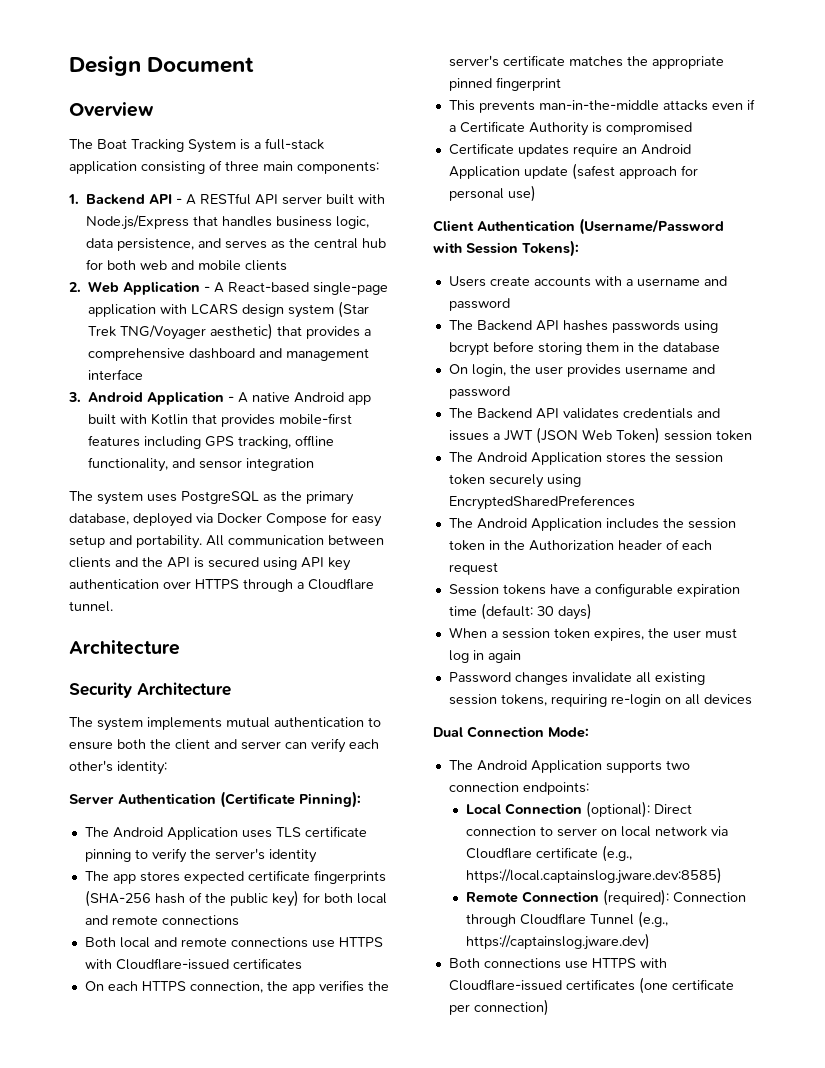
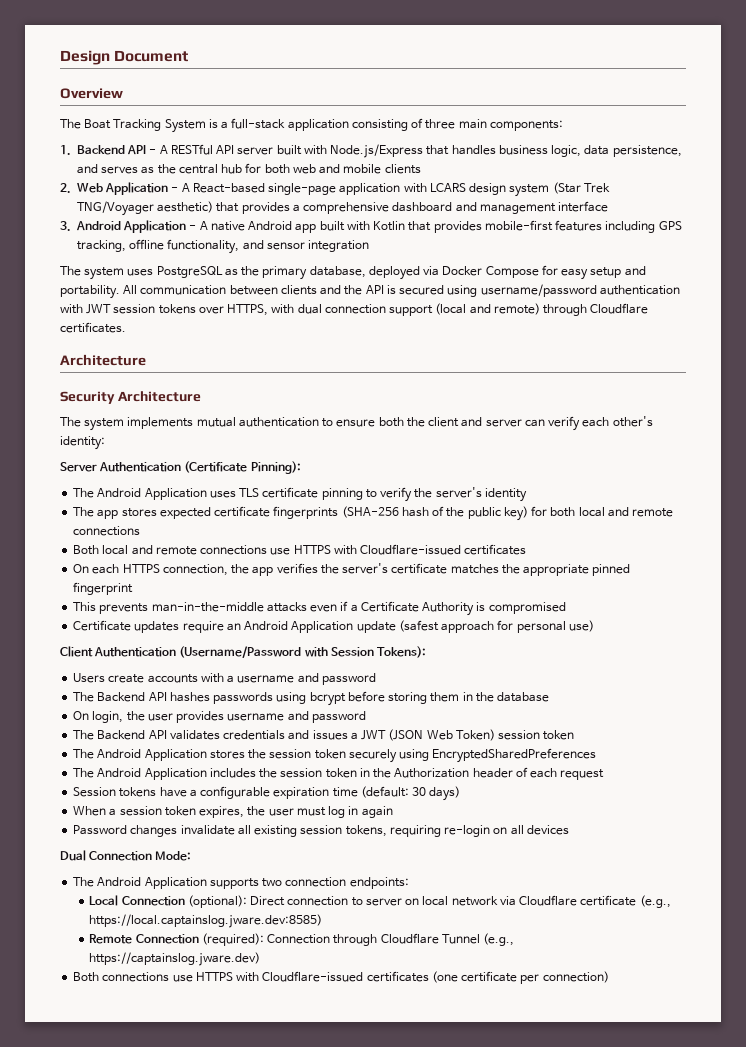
- All communication between clients and the API is secured using API key authentication over HTTPS through a Cloudflare tunnel.
+ All communication between clients and the API is secured using username/password authentication with JWT session tokens over HTTPS, with dual connection support (local and remote) through Cloudflare certificates.

